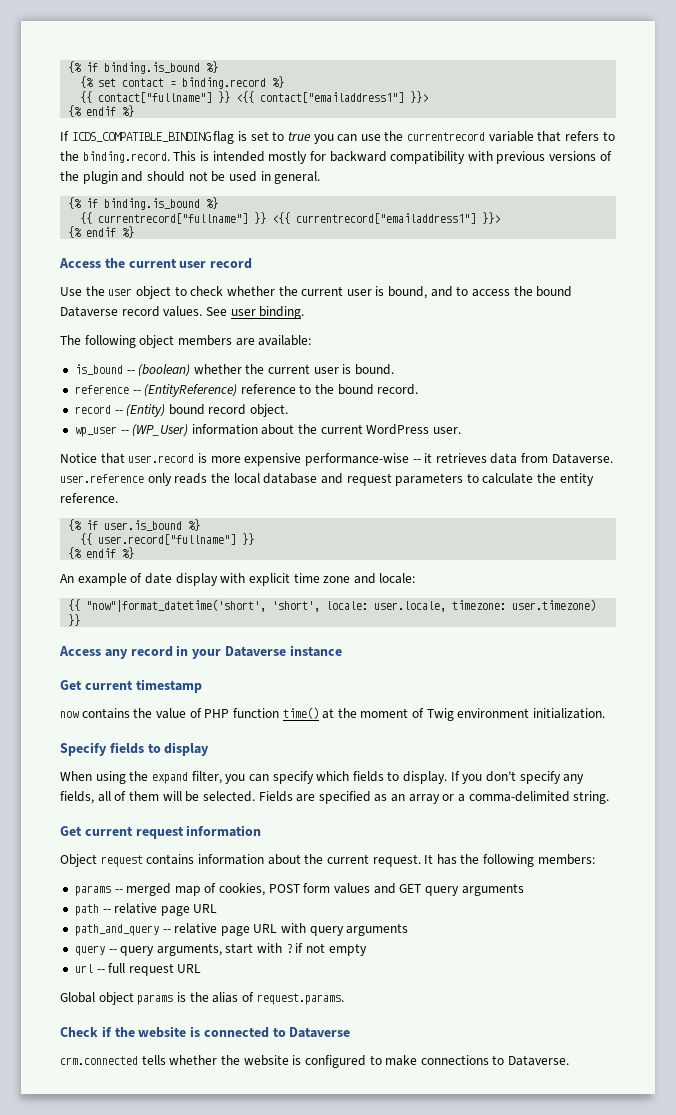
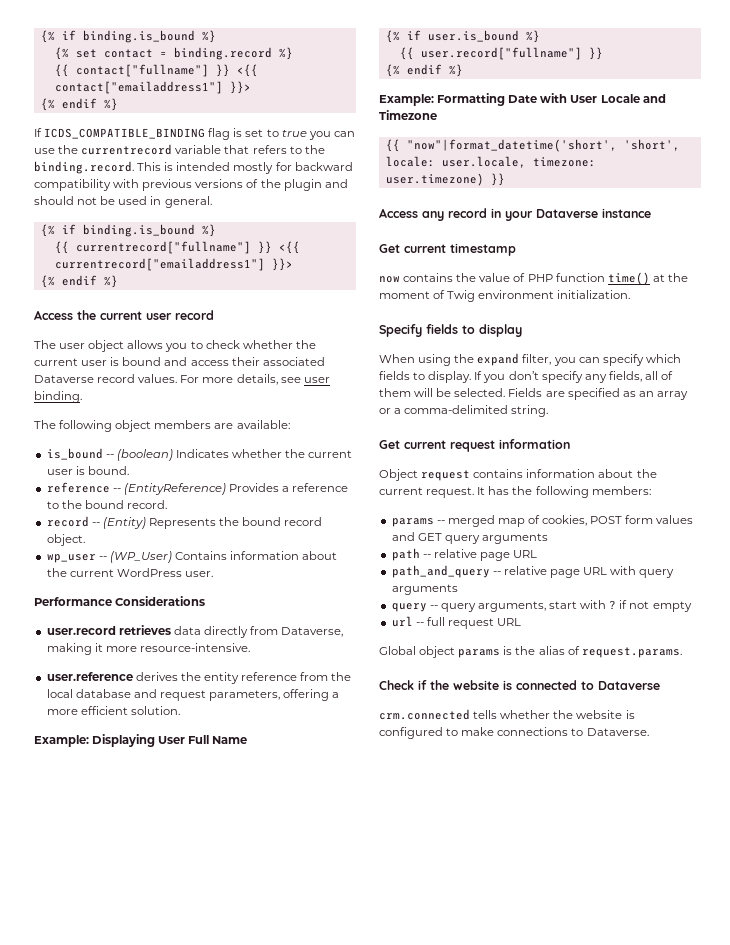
- Use the user object to check whether the current user is bound, and to access the bound Dataverse record values. See user binding.
+ The user object allows you to check whether the current user is bound and access their associated Dataverse record values. For more details, see user binding.
- is_bound -- (boolean) whether the current user is bound.
+ is_bound -- (boolean) Indicates whether the current user is bound.
- reference -- (EntityReference) reference to the bound record.
+ reference -- (EntityReference) Provides a reference to the bound record.
- record -- (Entity) bound record object.
+ record -- (Entity) Represents the bound record object.
- wp_user -- (WP_User) information about the current WordPress user.
+ wp_user -- (WP_User) Contains information about the current WordPress user.
- Notice that user.record is more expensive performance-wise -- it retrieves data from Dataverse. user.reference only reads the local database and request parameters to calculate the entity reference.
+ Performance Considerations
+ user.record retrieves data directly from Dataverse, making it more resource-intensive.
+ user.reference derives the entity reference from the local database and request parameters, offering a more efficient solution.
+ Example: Displaying User Full Name
- An example of date display with explicit time zone and locale:
+ Example: Formatting Date with User Locale and Timezone

